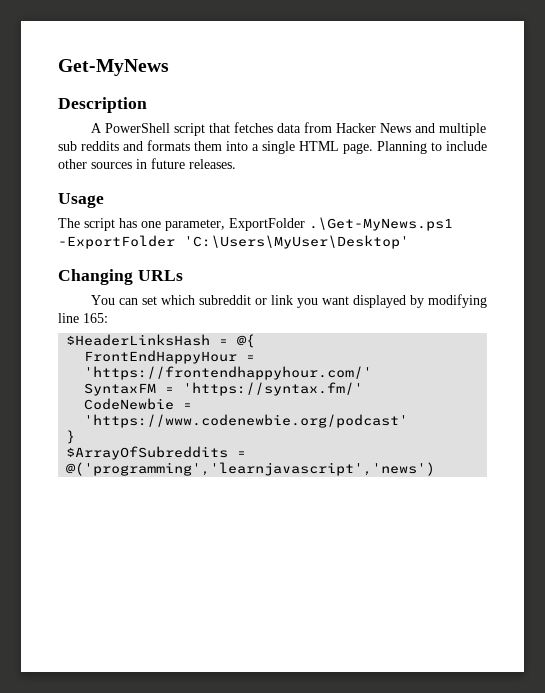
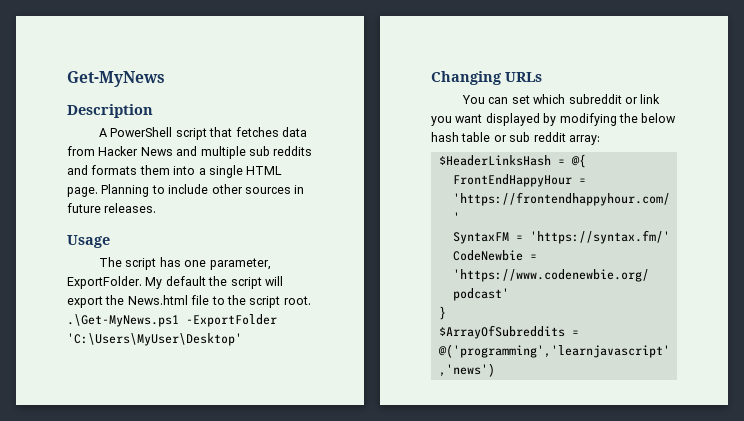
- The script has one parameter, ExportFolder .\Get-MyNews.ps1 -ExportFolder 'C:\Users\MyUser\Desktop'
+ The script has one parameter, ExportFolder. My default the script will export the News.html file to the script root. .\Get-MyNews.ps1 -ExportFolder 'C:\Users\MyUser\Desktop'
- You can set which subreddit or link you want displayed by modifying line 165:
+ You can set which subreddit or link you want displayed by modifying the below hash table or sub reddit array:

